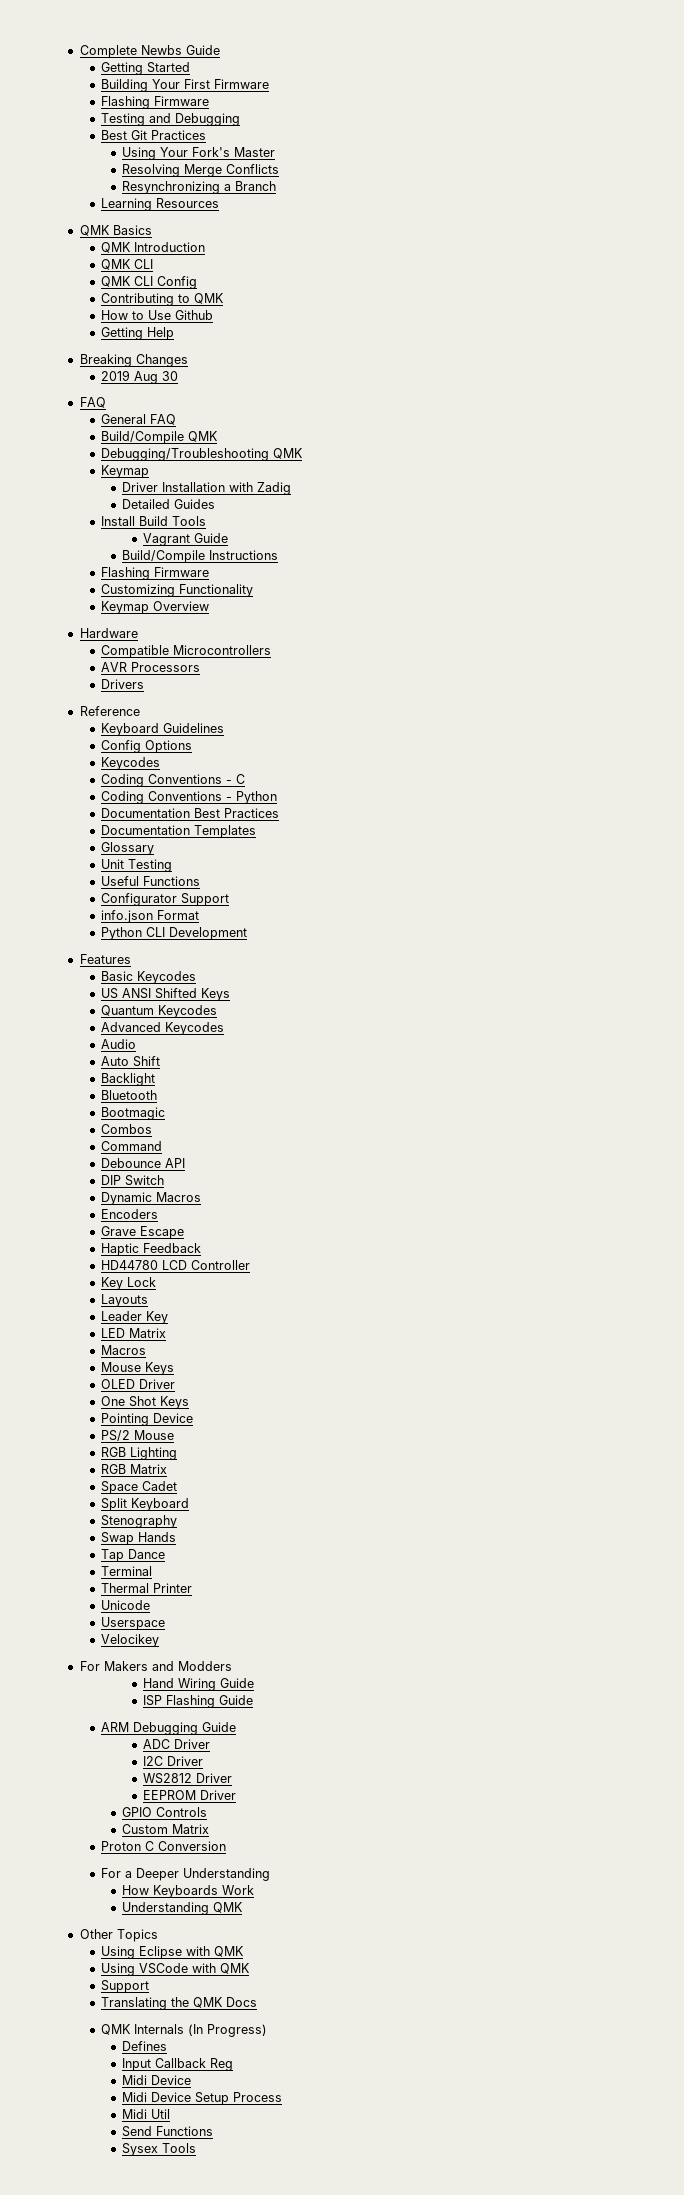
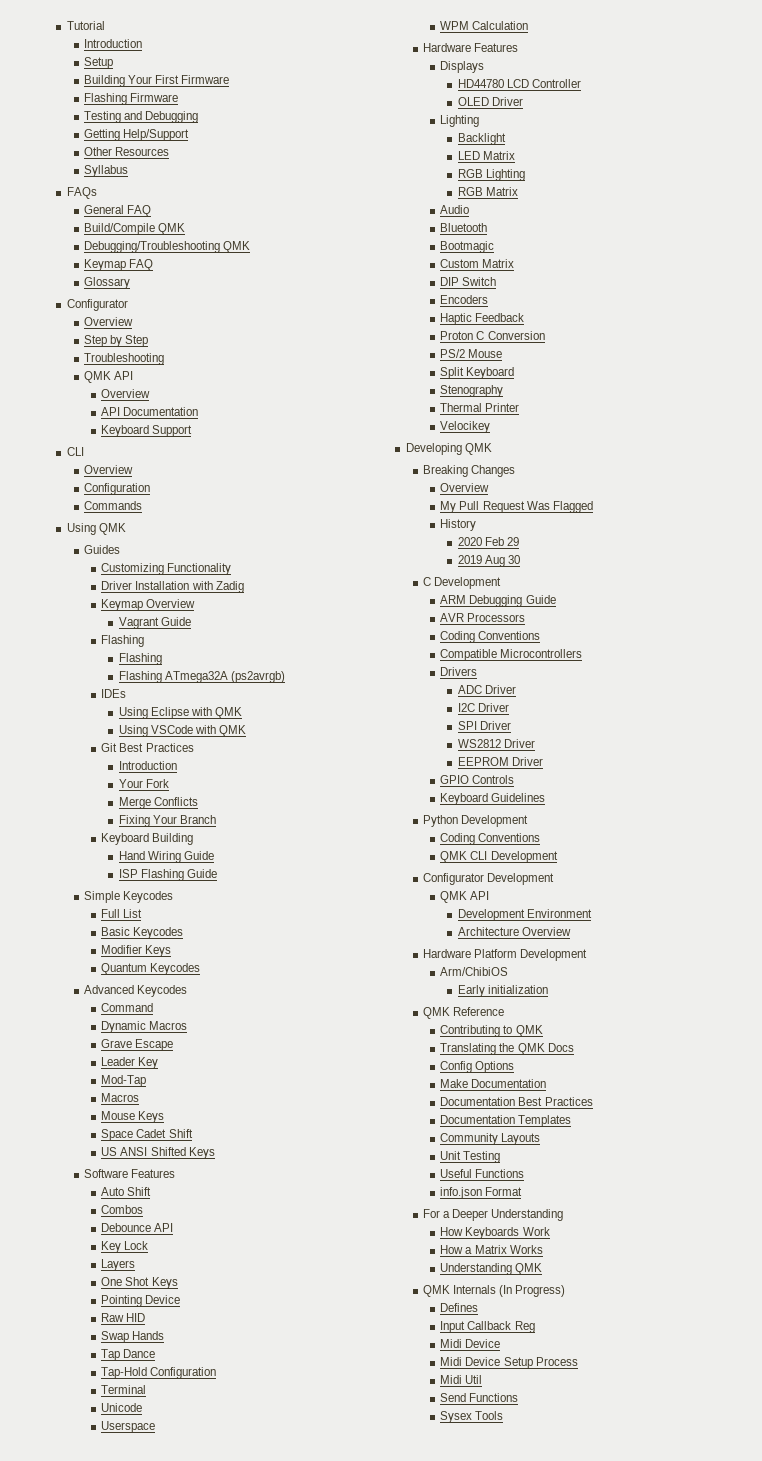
- Complete Newbs Guide
- Getting Started
+ Tutorial
+ Introduction
+ Setup
- Best Git Practices
- Using Your Fork's Master
- Resolving Merge Conflicts
- Resynchronizing a Branch
- Learning Resources
- QMK Basics
- QMK Introduction
- QMK CLI
- QMK CLI Config
- Contributing to QMK
- How to Use Github
- Getting Help
- Breaking Changes
- 2019 Aug 30
- FAQ
+ Getting Help/Support
+ Other Resources
+ Syllabus
+ FAQs
  Debugging/Troubleshooting QMK
- Keymap
+ Keymap FAQ
+ Glossary
+ Configurator
+ Overview
+ Step by Step
+ Troubleshooting
+ QMK API
+ Overview
+ API Documentation
+ Keyboard Support
+ CLI
+ Overview
+ Configuration
+ Commands
+ Using QMK
+ Guides
+ Customizing Functionality
- Detailed Guides
- Install Build Tools
+ Keymap Overview
  Vagrant Guide
- Build/Compile Instructions
- Flashing Firmware
- Customizing Functionality
- Keymap Overview
- Hardware
- Compatible Microcontrollers
- AVR Processors
- Drivers
- Reference
- Keyboard Guidelines
- Config Options
- Keycodes
- Coding Conventions - C
- Coding Conventions - Python
- Documentation Best Practices
- Documentation Templates
- Glossary
- Unit Testing
- Useful Functions
- Configurator Support
- info.json Format
- Python CLI Development
- Features
- Basic Keycodes
- US ANSI Shifted Keys
- Quantum Keycodes
- Advanced Keycodes
- Audio
- Auto Shift
- Backlight
- Bluetooth
- Bootmagic
- Combos
- Command
- Debounce API
- DIP Switch
- Dynamic Macros
- Encoders
- Grave Escape
- Haptic Feedback
- HD44780 LCD Controller
- Key Lock
- Layouts
- Leader Key
- LED Matrix
- Macros
- Mouse Keys
- OLED Driver
- One Shot Keys
- Pointing Device
- PS/2 Mouse
- RGB Lighting
- RGB Matrix
- Space Cadet
- Split Keyboard
- Stenography
- Swap Hands
- Tap Dance
- Terminal
- Thermal Printer
- Unicode
- Userspace
- Velocikey
- For Makers and Modders
+ Flashing
+ Flashing
+ Flashing ATmega32A (ps2avrgb)
+ IDEs
+ Using Eclipse with QMK
+ Using VSCode with QMK
+ Git Best Practices
+ Introduction
+ Your Fork
+ Merge Conflicts
+ Fixing Your Branch
+ Keyboard Building
+ Simple Keycodes
+ Full List
+ Basic Keycodes
+ Modifier Keys
+ Quantum Keycodes
+ Advanced Keycodes
+ Command
+ Dynamic Macros
+ Grave Escape
+ Leader Key
+ Mod-Tap
+ Macros
+ Mouse Keys
+ Space Cadet Shift
+ US ANSI Shifted Keys
+ Software Features
+ Auto Shift
+ Combos
+ Debounce API
+ Key Lock
+ Layers
+ One Shot Keys
+ Pointing Device
+ Raw HID
+ Swap Hands
+ Tap Dance
+ Tap-Hold Configuration
+ Terminal
+ Unicode
+ Userspace
+ WPM Calculation
+ Hardware Features
+ Displays
+ HD44780 LCD Controller
+ OLED Driver
+ Lighting
+ Backlight
+ LED Matrix
+ RGB Lighting
+ RGB Matrix
+ Audio
+ Bluetooth
+ Bootmagic
+ Custom Matrix
+ DIP Switch
+ Encoders
+ Haptic Feedback
+ Proton C Conversion
+ PS/2 Mouse
+ Split Keyboard
+ Stenography
+ Thermal Printer
+ Velocikey
+ Developing QMK
+ Breaking Changes
+ Overview
+ My Pull Request Was Flagged
+ History
+ 2020 Feb 29
+ 2019 Aug 30
+ C Development
  ARM Debugging Guide
+ AVR Processors
+ Coding Conventions
+ Compatible Microcontrollers
+ Drivers
+ SPI Driver
- Custom Matrix
- Proton C Conversion
+ Keyboard Guidelines
+ Python Development
+ Coding Conventions
+ QMK CLI Development
+ Configurator Development
+ QMK API
+ Development Environment
+ Architecture Overview
+ Hardware Platform Development
+ Arm/ChibiOS
+ Early initialization
+ QMK Reference
+ Contributing to QMK
+ Translating the QMK Docs
+ Config Options
+ Make Documentation
+ Documentation Best Practices
+ Documentation Templates
+ Community Layouts
+ Unit Testing
+ Useful Functions
+ info.json Format
+ How a Matrix Works
  Understanding QMK
- Other Topics
- Using Eclipse with QMK
- Using VSCode with QMK
- Support
- Translating the QMK Docs

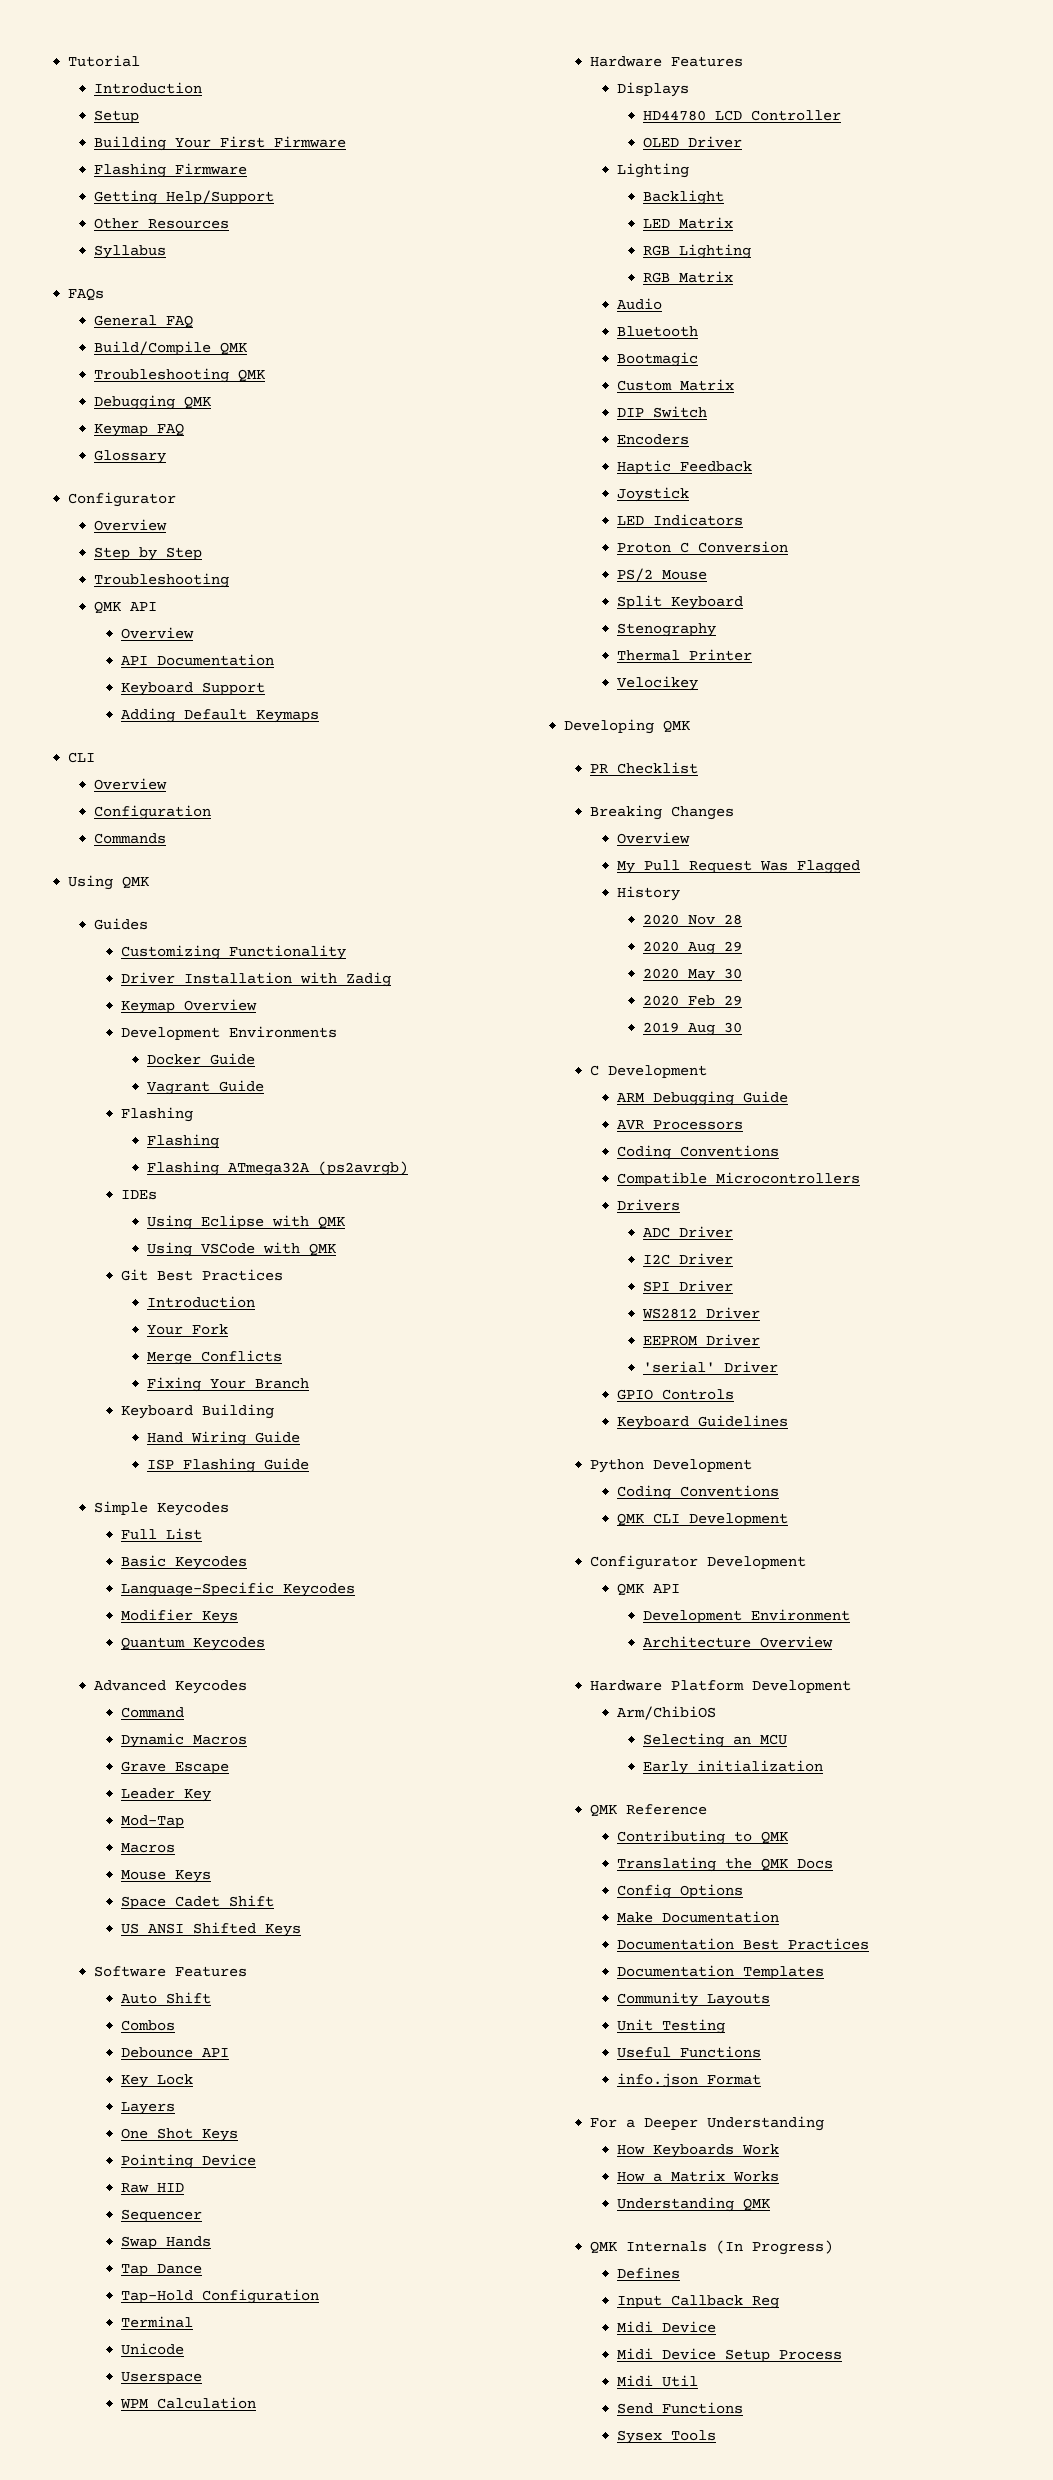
- Testing and Debugging
- Debugging/Troubleshooting QMK
+ Troubleshooting QMK
+ Debugging QMK
+ Adding Default Keymaps
+ Development Environments
+ Docker Guide
+ Language-Specific Keycodes
+ Sequencer
+ Joystick
+ LED Indicators
+ PR Checklist
+ 2020 Nov 28
+ 2020 Aug 29
+ 2020 May 30
+ 'serial' Driver
+ Selecting an MCU

